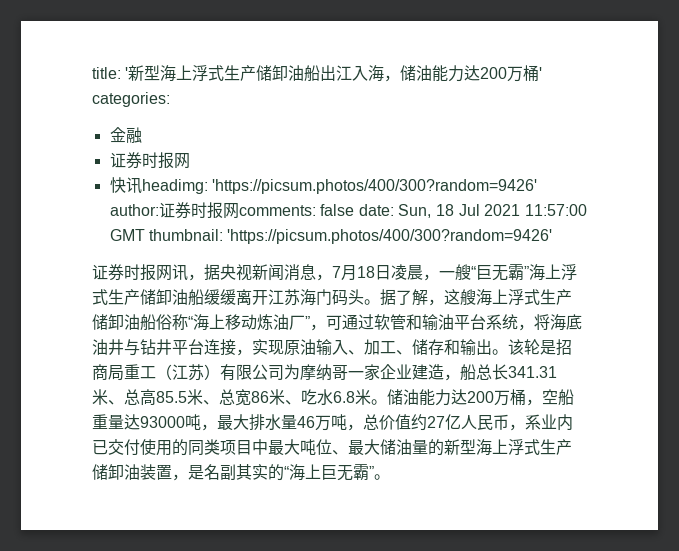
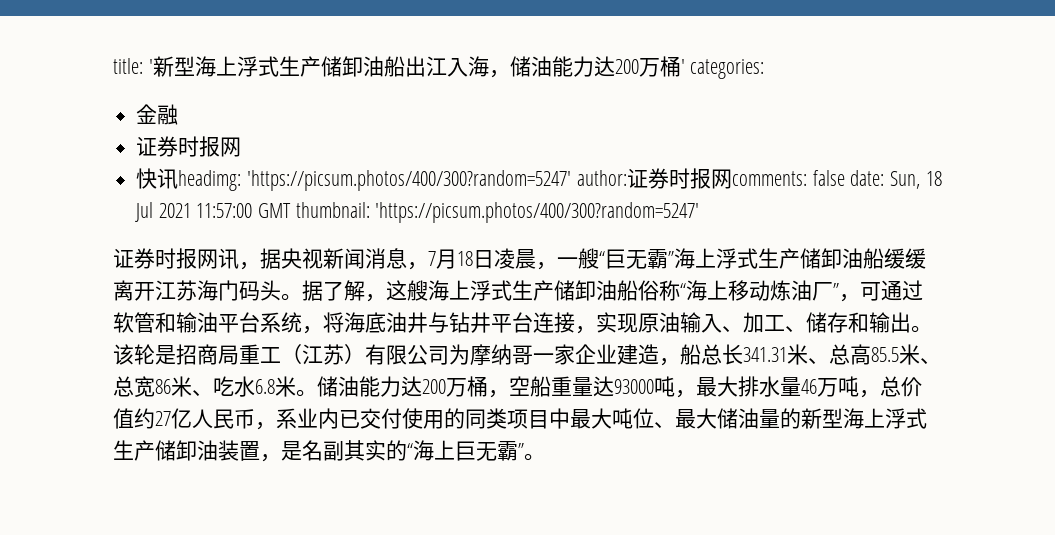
- 快讯headimg: 'https://picsum.photos/400/300?random=9426' author:证券时报网comments: false date: Sun, 18 Jul 2021 11:57:00 GMT thumbnail: 'https://picsum.photos/400/300?random=9426'
+ 快讯headimg: 'https://picsum.photos/400/300?random=5247' author:证券时报网comments: false date: Sun, 18 Jul 2021 11:57:00 GMT thumbnail: 'https://picsum.photos/400/300?random=5247'

